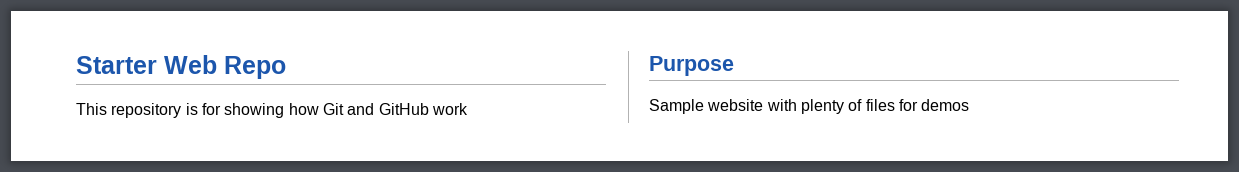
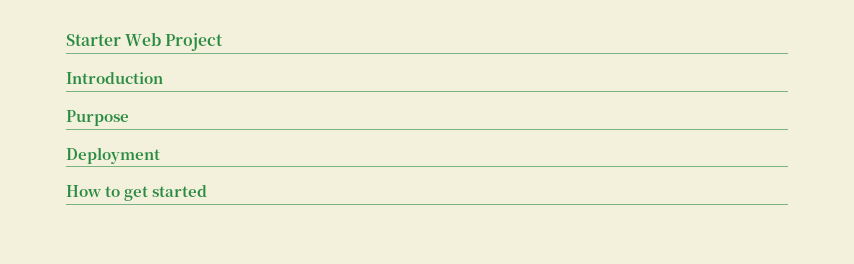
- Starter Web Repo
- This repository is for showing how Git and GitHub work
+ Starter Web Project
+ Introduction
  Purpose
- Sample website with plenty of files for demos
+ Deployment
+ How to get started

